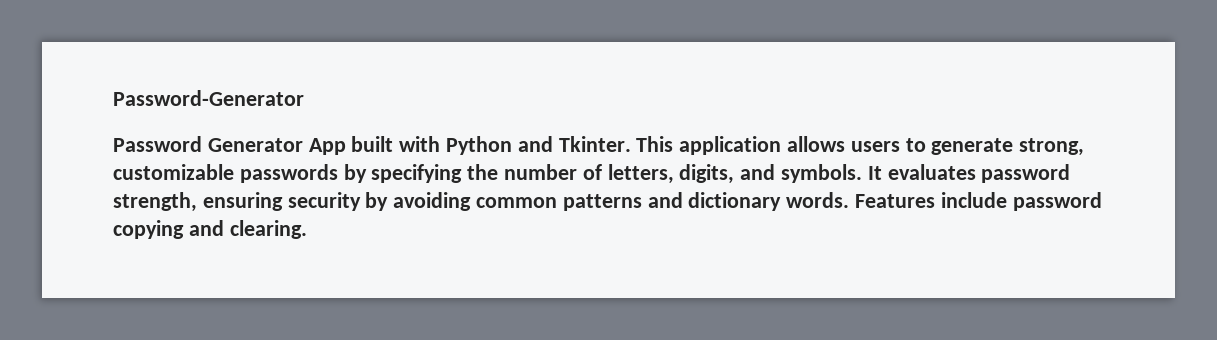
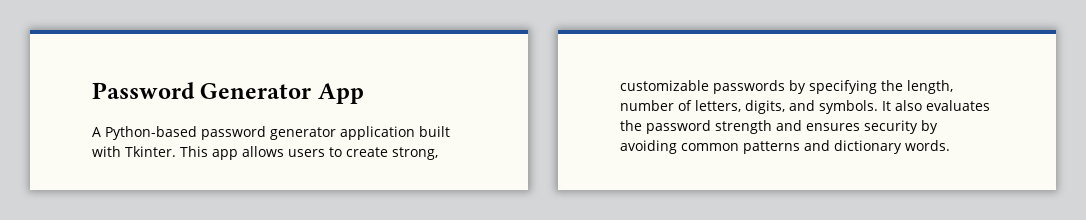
- Password-Generator
- Password Generator App built with Python and Tkinter.
+ Password Generator App
+ A Python-based password generator application built with Tkinter.
- This application allows users to generate strong, customizable passwords by specifying the number of letters, digits, and symbols.
+ This app allows users to create strong, customizable passwords by specifying the length, number of letters, digits, and symbols.
- It evaluates password strength, ensuring security by avoiding common patterns and dictionary words. Features include password copying and clearing.
+ It also evaluates the password strength and ensures security by avoiding common patterns and dictionary words.

